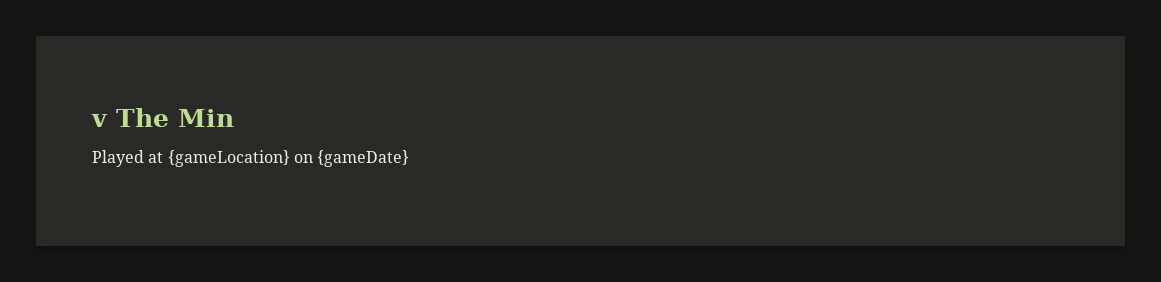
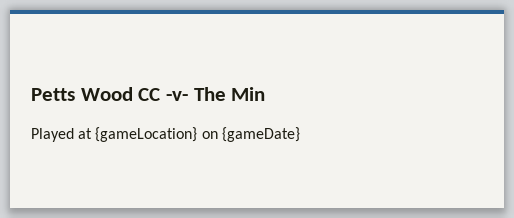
- v The Min
+ Petts Wood CC -v- The Min

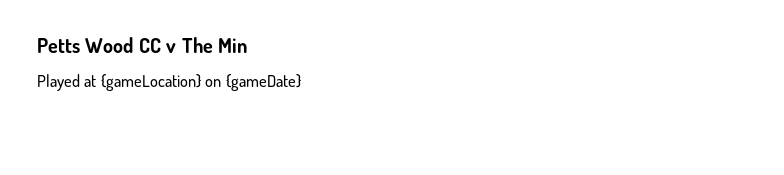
- Petts Wood CC -v- The Min
+ Petts Wood CC v The Min

